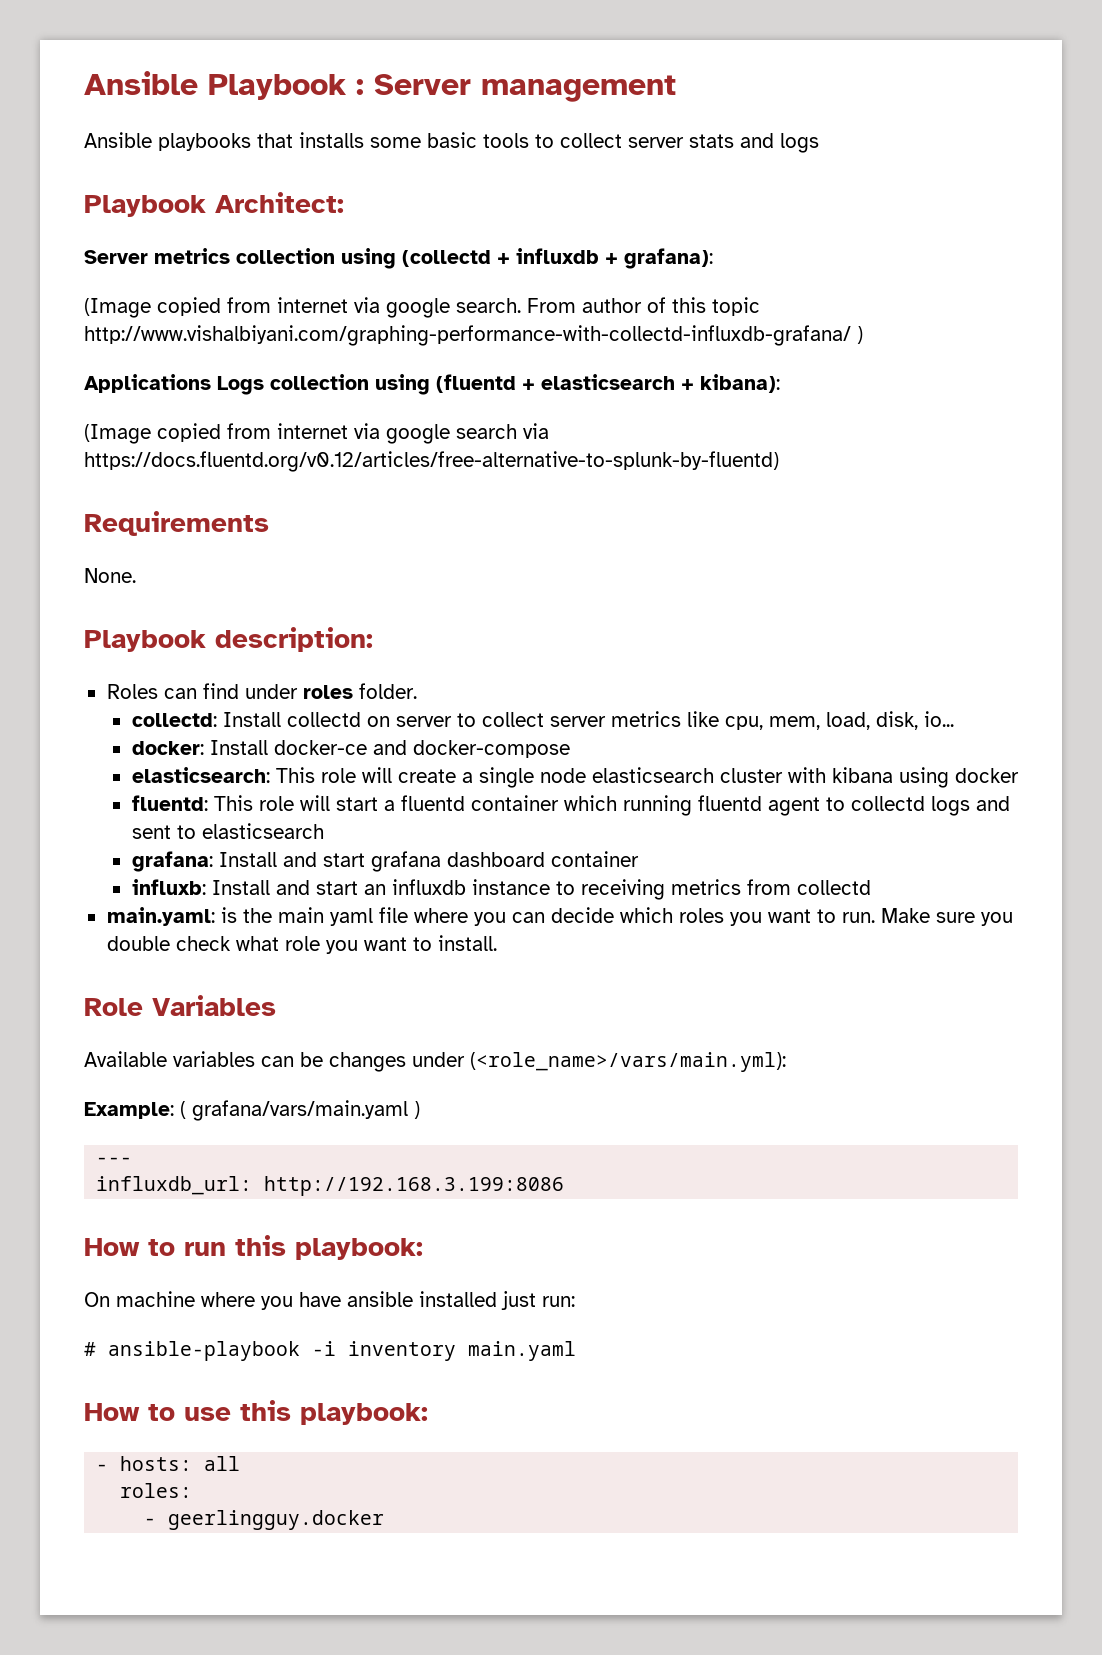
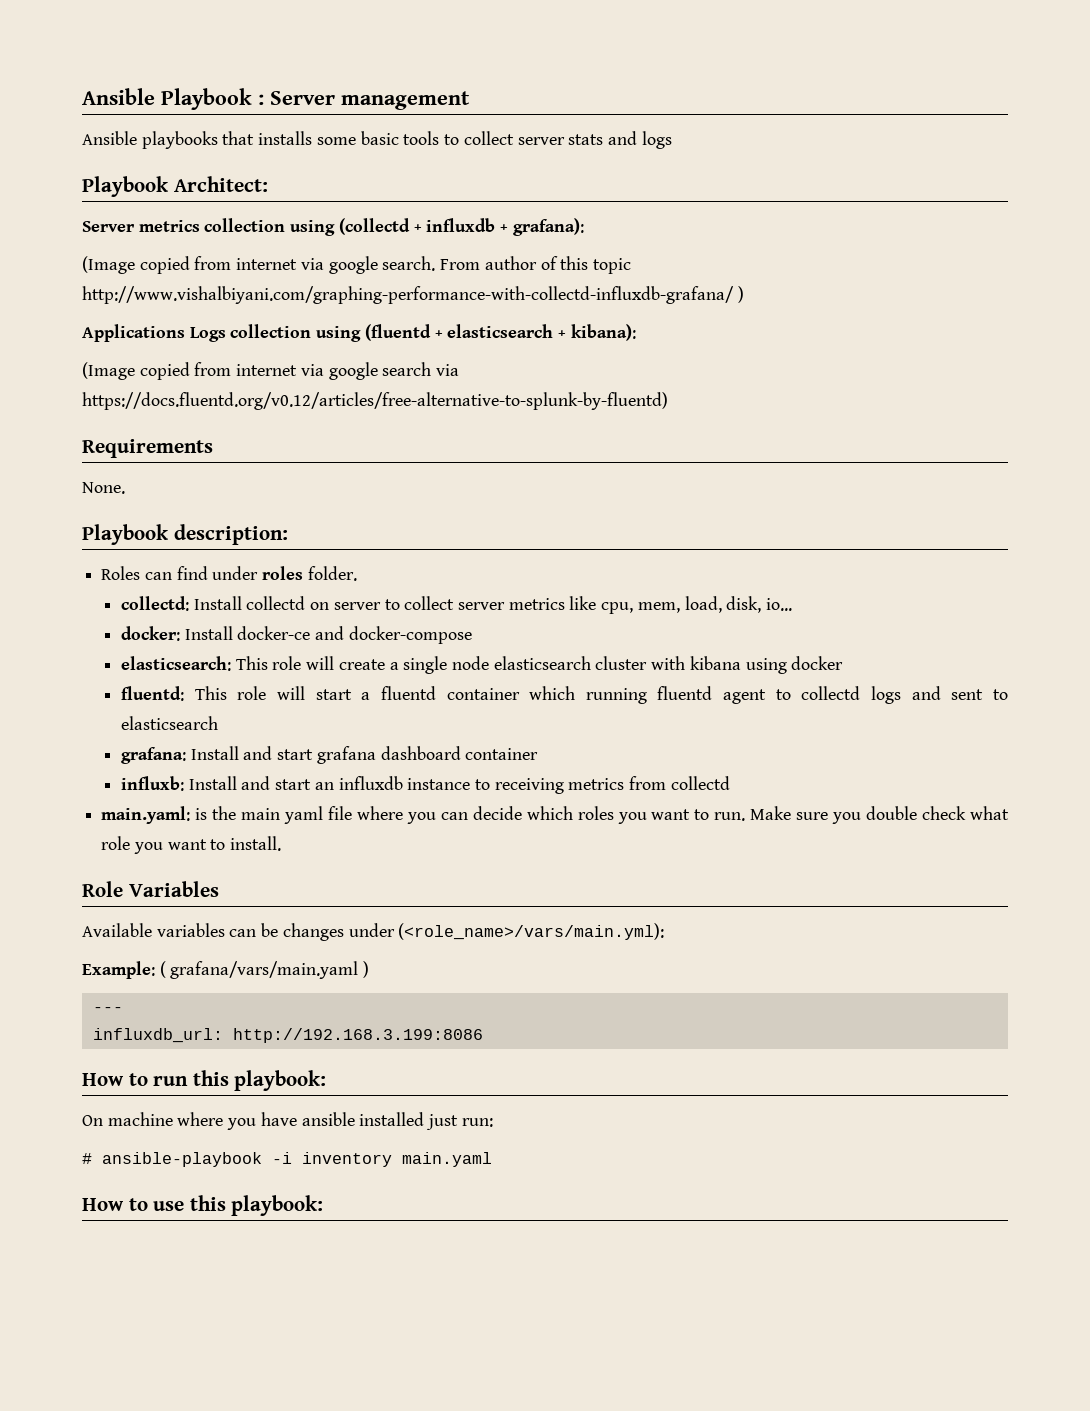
- - hosts: all
- roles:
- - geerlingguy.docker

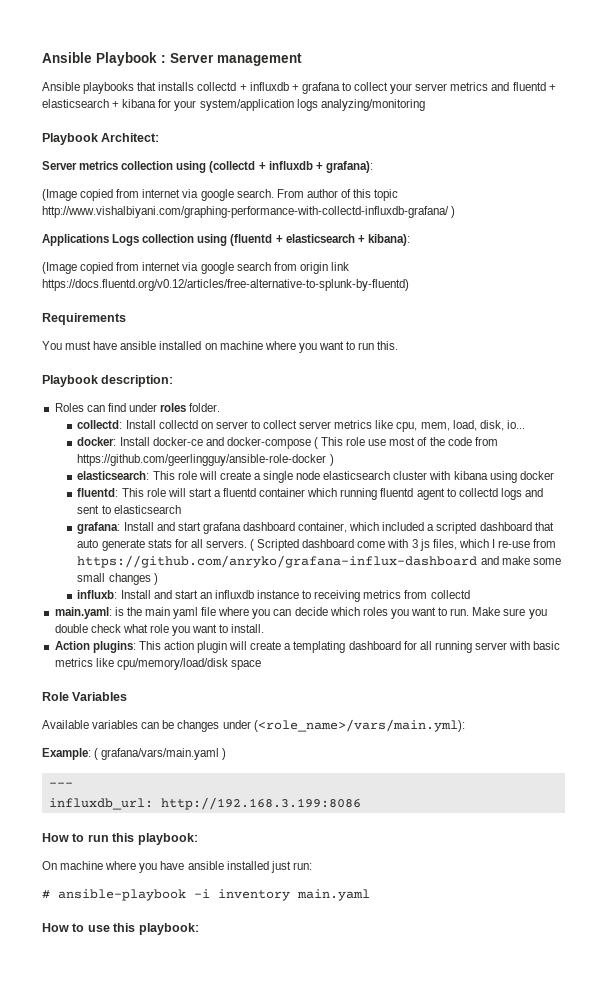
- Ansible playbooks that installs some basic tools to collect server stats and logs
+ Ansible playbooks that installs collectd + influxdb + grafana to collect your server metrics and fluentd + elasticsearch + kibana for your system/application logs analyzing/monitoring
- (Image copied from internet via google search via https://docs.fluentd.org/v0.12/articles/free-alternative-to-splunk-by-fluentd)
+ (Image copied from internet via google search from origin link https://docs.fluentd.org/v0.12/articles/free-alternative-to-splunk-by-fluentd)
- None.
+ You must have ansible installed on machine where you want to run this.
- docker: Install docker-ce and docker-compose
+ docker: Install docker-ce and docker-compose ( This role use most of the code from https://github.com/geerlingguy/ansible-role-docker )
- grafana: Install and start grafana dashboard container
+ grafana: Install and start grafana dashboard container, which included a scripted dashboard that auto generate stats for all servers. ( Scripted dashboard come with 3 js files, which I re-use from https://github.com/anryko/grafana-influx-dashboard and make some small changes )
+ Action plugins: This action plugin will create a templating dashboard for all running server with basic metrics like cpu/memory/load/disk space

